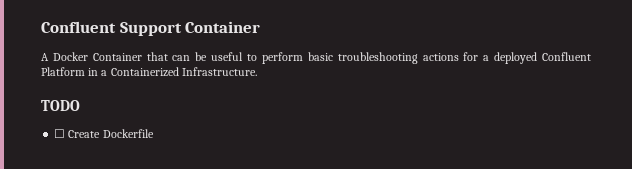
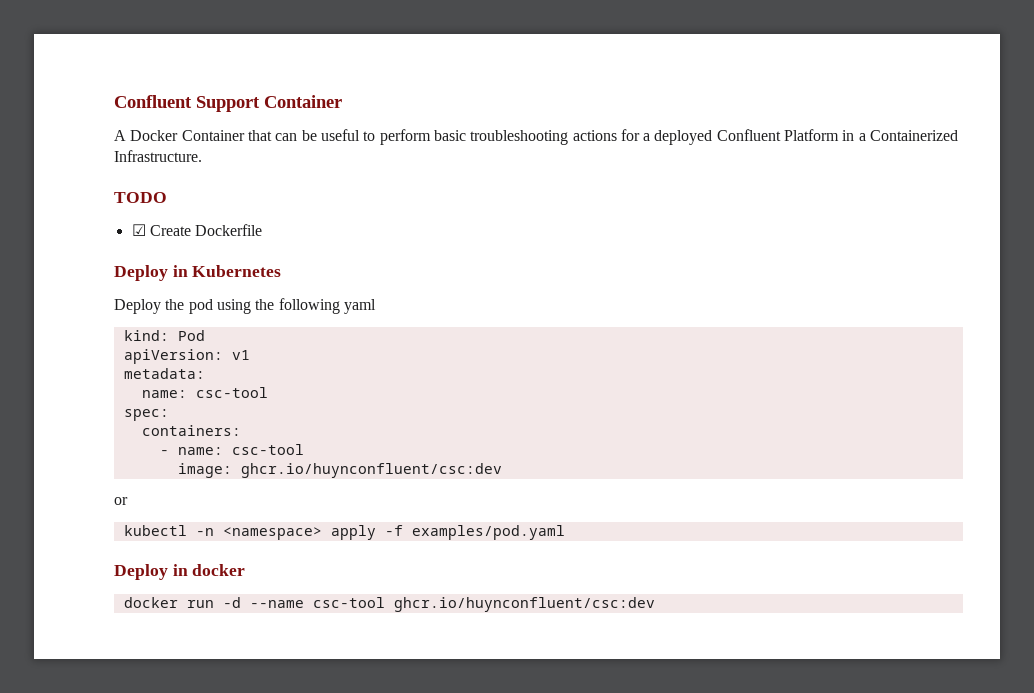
- ☐ Create Dockerfile
+ ☑ Create Dockerfile
+ Deploy in Kubernetes
+ Deploy the pod using the following yaml
+ kind: Pod
+ apiVersion: v1
+ metadata:
+ name: csc-tool
+ spec:
+ containers:
+ - name: csc-tool
+ image: ghcr.io/huynconfluent/csc:dev
+ or
+ kubectl -n <namespace> apply -f examples/pod.yaml
+ Deploy in docker
+ docker run -d --name csc-tool ghcr.io/huynconfluent/csc:dev

